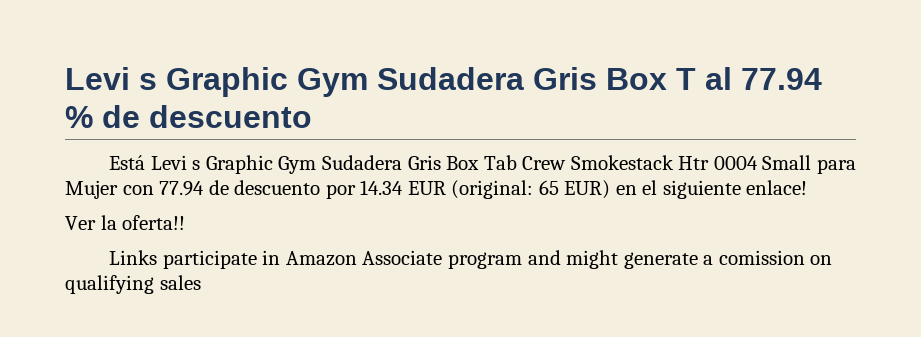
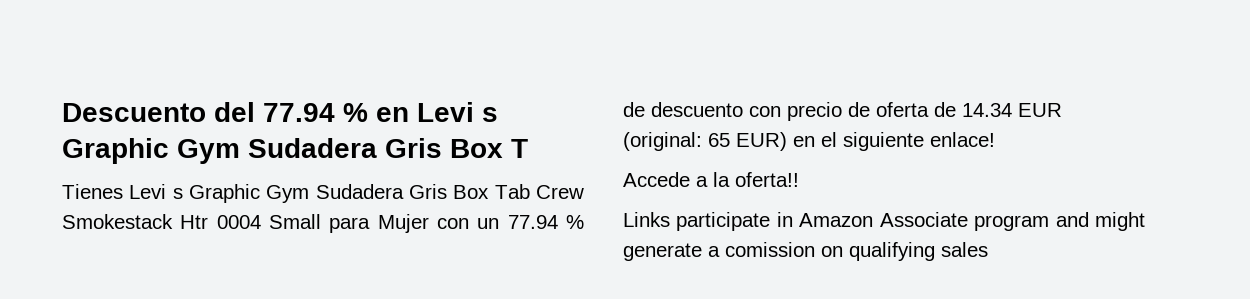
- Levi s Graphic Gym Sudadera Gris Box T al 77.94 % de descuento
- Está Levi s Graphic Gym Sudadera Gris Box Tab Crew Smokestack Htr 0004 Small para Mujer con 77.94 de descuento por 14.34 EUR (original: 65 EUR) en el siguiente enlace!
+ Descuento del 77.94 % en Levi s Graphic Gym Sudadera Gris Box T
+ Tienes Levi s Graphic Gym Sudadera Gris Box Tab Crew Smokestack Htr 0004 Small para Mujer con un 77.94 % de descuento con precio de oferta de 14.34 EUR (original: 65 EUR) en el siguiente enlace!
- Ver la oferta!!
+ Accede a la oferta!!

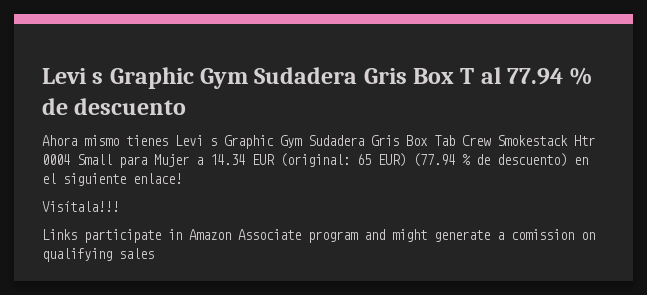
- Descuento del 77.94 % en Levi s Graphic Gym Sudadera Gris Box T
- Tienes Levi s Graphic Gym Sudadera Gris Box Tab Crew Smokestack Htr 0004 Small para Mujer con un 77.94 % de descuento con precio de oferta de 14.34 EUR (original: 65 EUR) en el siguiente enlace!
+ Levi s Graphic Gym Sudadera Gris Box T al 77.94 % de descuento
+ Ahora mismo tienes Levi s Graphic Gym Sudadera Gris Box Tab Crew Smokestack Htr 0004 Small para Mujer a 14.34 EUR (original: 65 EUR) (77.94 % de descuento) en el siguiente enlace!
- Accede a la oferta!!
+ Visítala!!!

